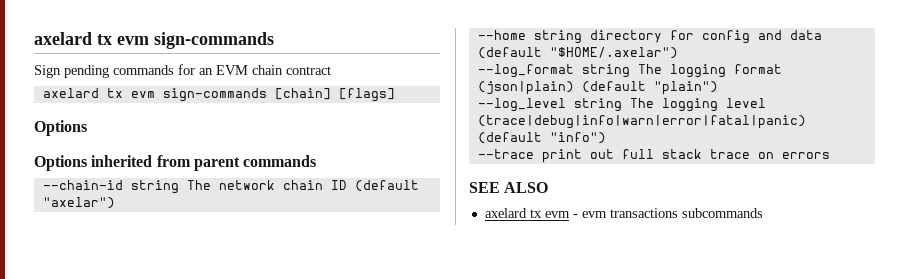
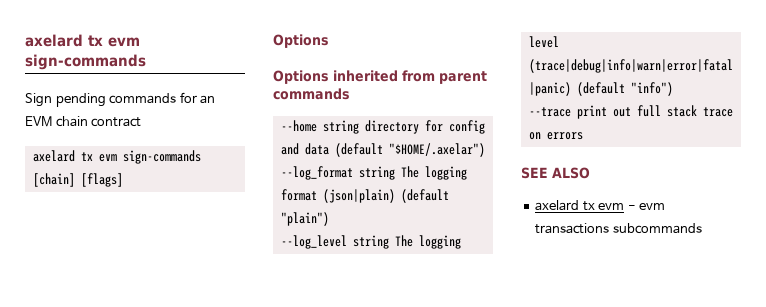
- --chain-id string The network chain ID (default "axelar")

